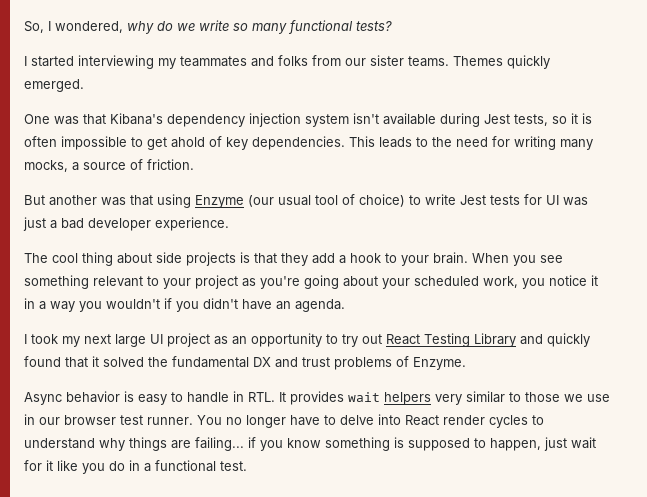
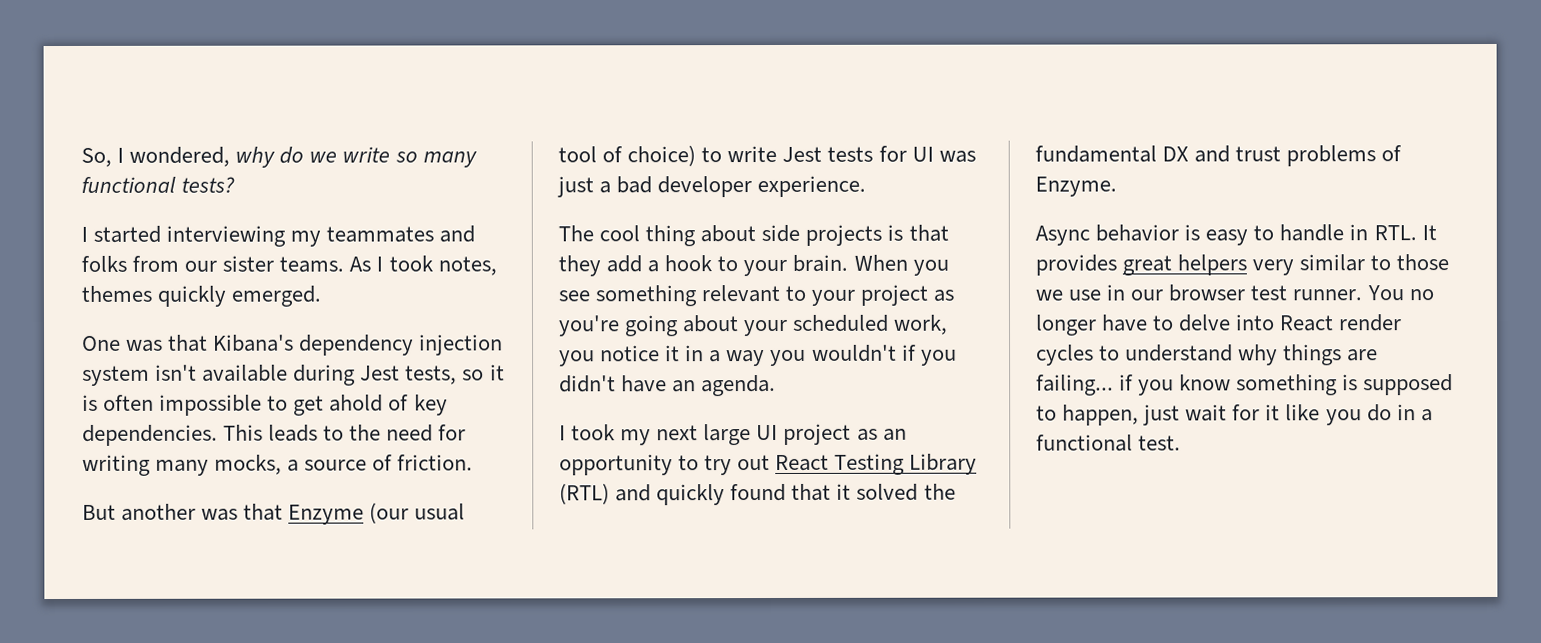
- Themes quickly emerged.
+ As I took notes, themes quickly emerged.
- But another was that using Enzyme (our usual tool of choice) to write Jest tests for UI was just a bad developer experience.
+ But another was that Enzyme (our usual tool of choice) to write Jest tests for UI was just a bad developer experience.
- I took my next large UI project as an opportunity to try out React Testing Library and quickly found that it solved the fundamental DX and trust problems of Enzyme.
+ I took my next large UI project as an opportunity to try out React Testing Library (RTL) and quickly found that it solved the fundamental DX and trust problems of Enzyme.
- Async behavior is easy to handle in RTL. It provides wait helpers very similar to those we use in our browser test runner.
+ Async behavior is easy to handle in RTL. It provides great helpers very similar to those we use in our browser test runner.

